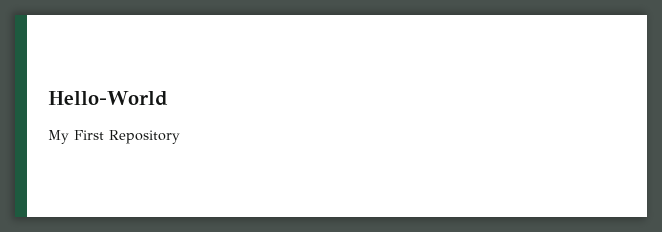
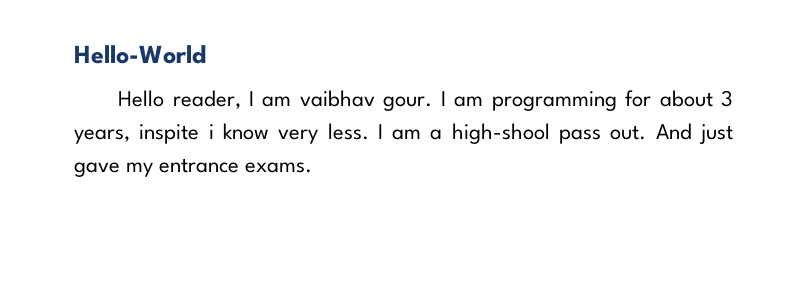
- My First Repository
+ Hello reader, I am vaibhav gour. I am programming for about 3 years, inspite i know very less. I am a high-shool pass out. And just gave my entrance exams.

